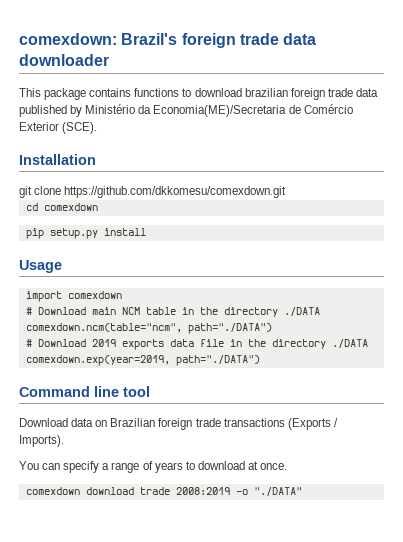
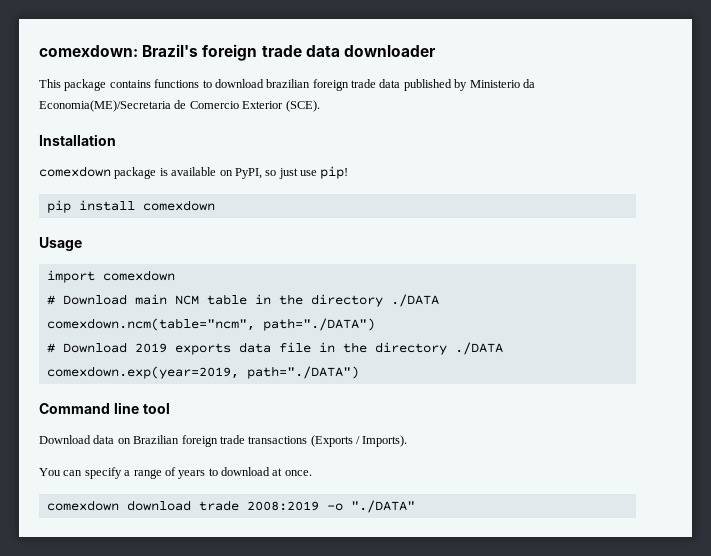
- This package contains functions to download brazilian foreign trade data published by Ministério da Economia(ME)/Secretaria de Comércio Exterior (SCE).
+ This package contains functions to download brazilian foreign trade data published by Ministerio da Economia(ME)/Secretaria de Comercio Exterior (SCE).
- git clone https://github.com/dkkomesu/comexdown.git
- cd comexdown
+ comexdown package is available on PyPI, so just use pip!
- pip setup.py install
+ pip install comexdown

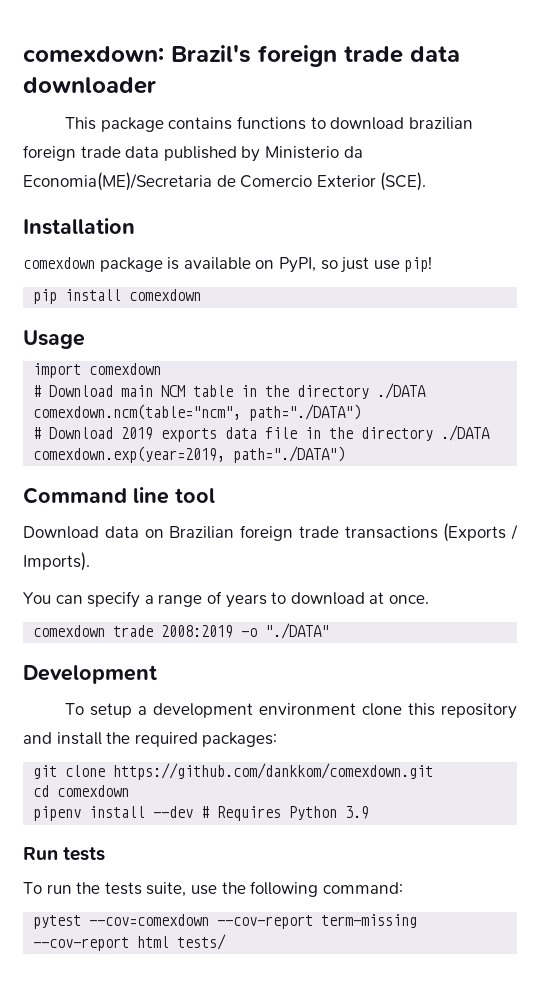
- comexdown download trade 2008:2019 -o "./DATA"
+ comexdown trade 2008:2019 -o "./DATA"
+ Development
+ To setup a development environment clone this repository and install the required packages:
+ git clone https://github.com/dankkom/comexdown.git
+ cd comexdown
+ pipenv install --dev # Requires Python 3.9
+ Run tests
+ To run the tests suite, use the following command:
+ pytest --cov=comexdown --cov-report term-missing --cov-report html tests/

